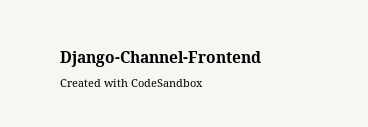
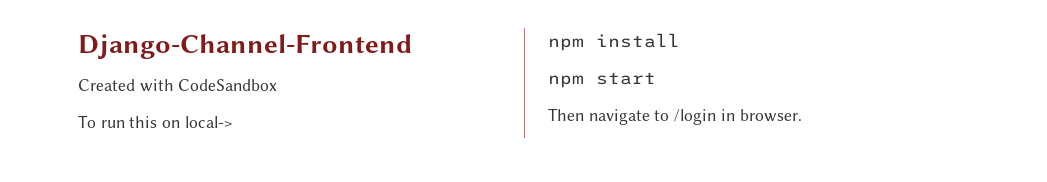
+ To run this on local->
+ npm install
+ npm start
+ Then navigate to /login in browser.

